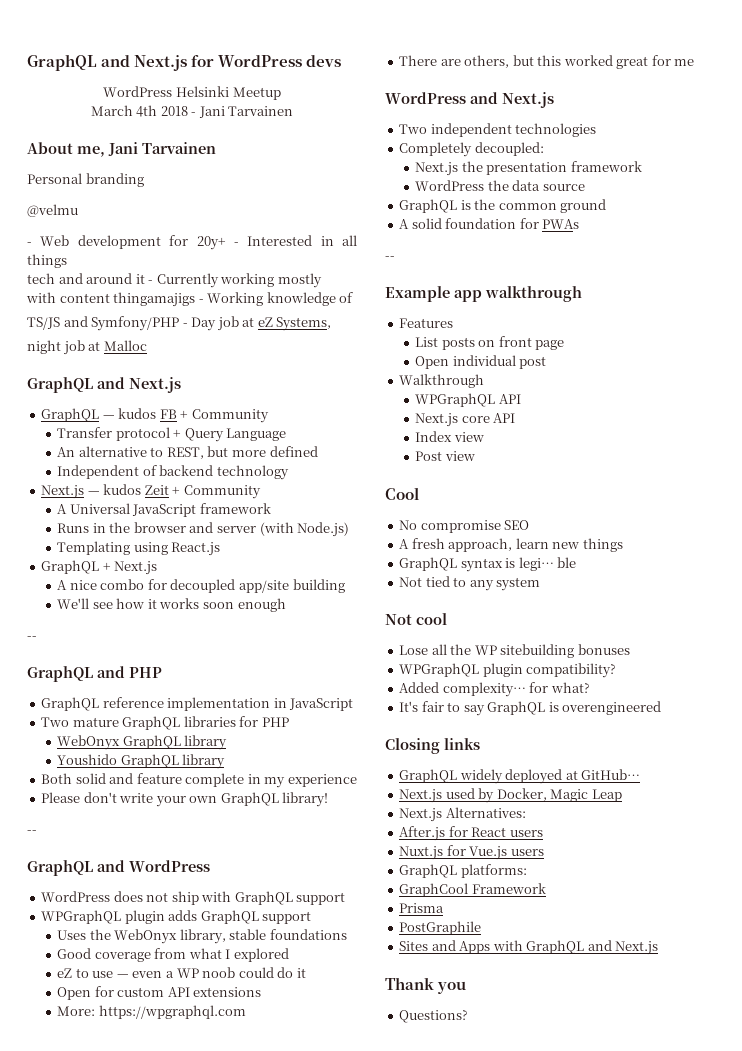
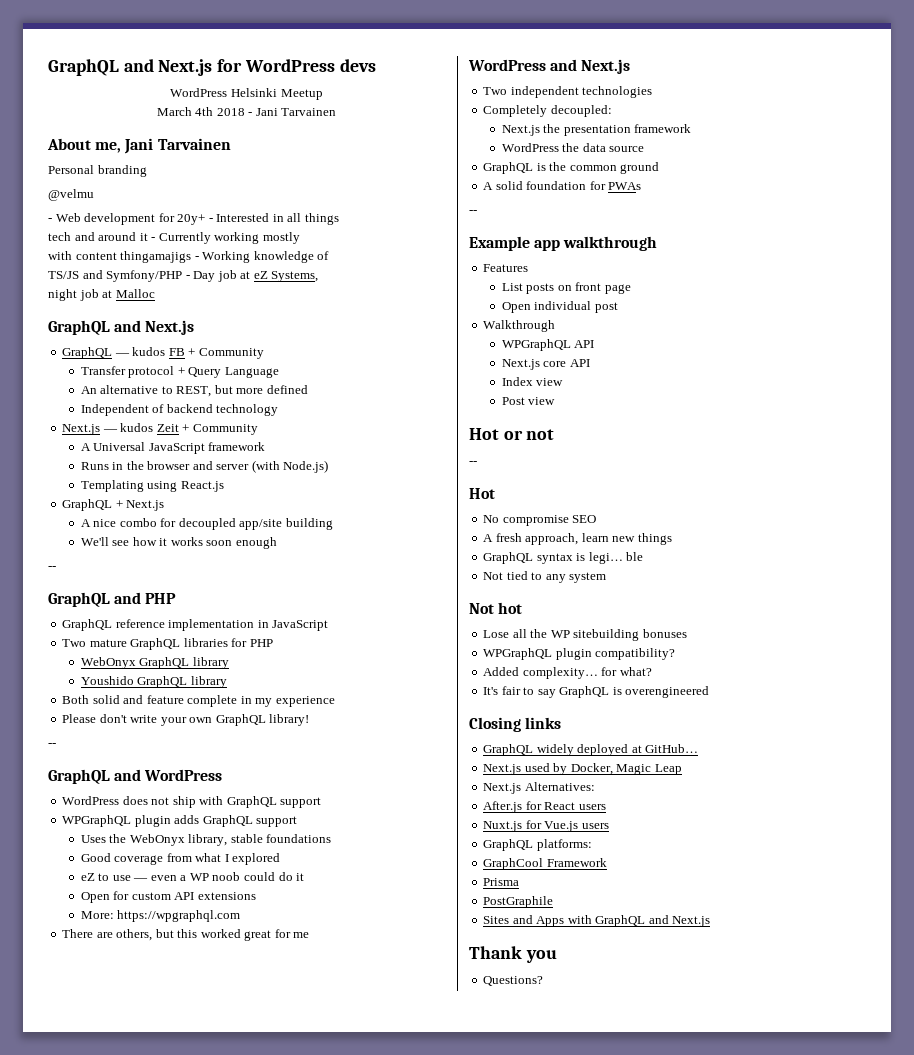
- Cool
+ Hot or not
+ --
+ Hot
- Not cool
+ Not hot

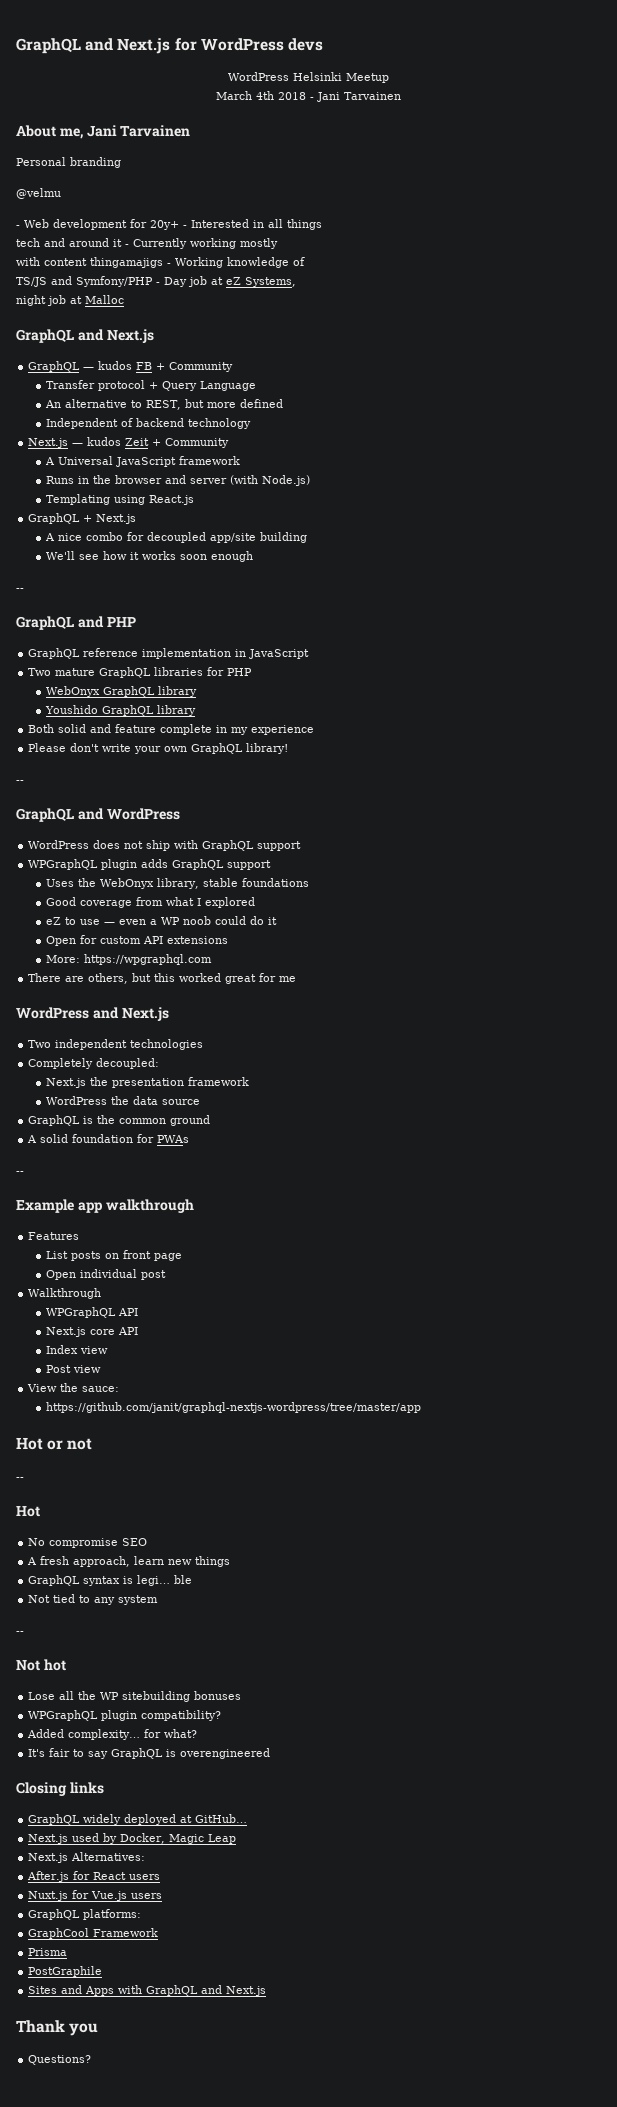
+ View the sauce:
+ https://github.com/janit/graphql-nextjs-wordpress/tree/master/app
  Not tied to any system
+ --

